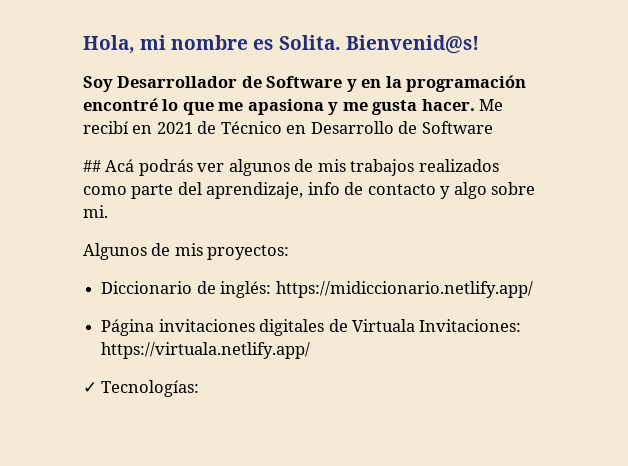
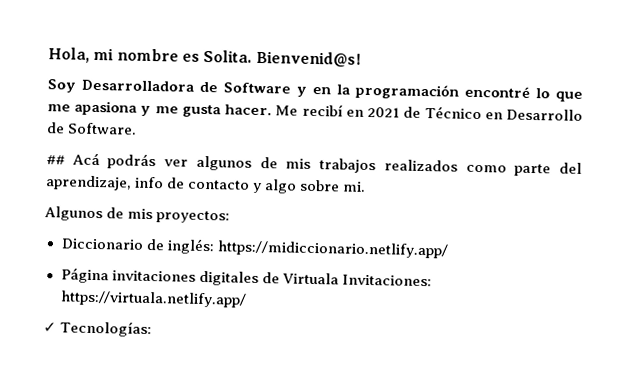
- Soy Desarrollador de Software y en la programación encontré lo que me apasiona y me gusta hacer.
+ Soy Desarrolladora de Software y en la programación encontré lo que me apasiona y me gusta hacer.
- Me recibí en 2021 de Técnico en Desarrollo de Software
+ Me recibí en 2021 de Técnico en Desarrollo de Software.

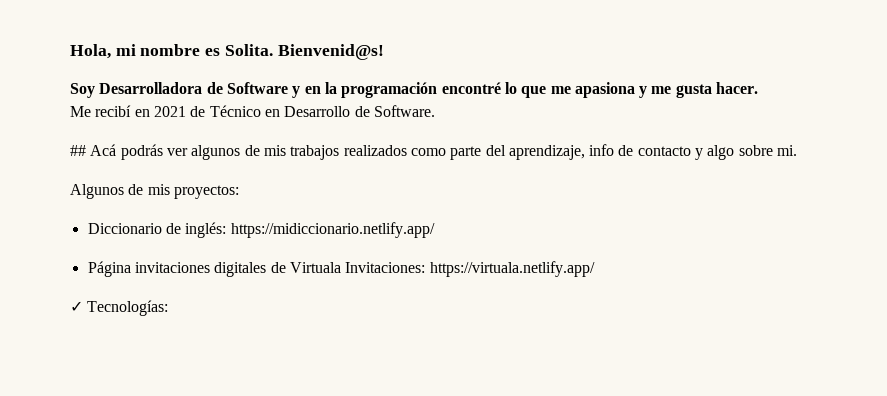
- Soy Desarrolladora de Software y en la programación encontré lo que me apasiona y me gusta hacer. Me recibí en 2021 de Técnico en Desarrollo de Software.
+ Soy Desarrolladora de Software y en la programación encontré lo que me apasiona y me gusta hacer.
+ Me recibí en 2021 de Técnico en Desarrollo de Software.

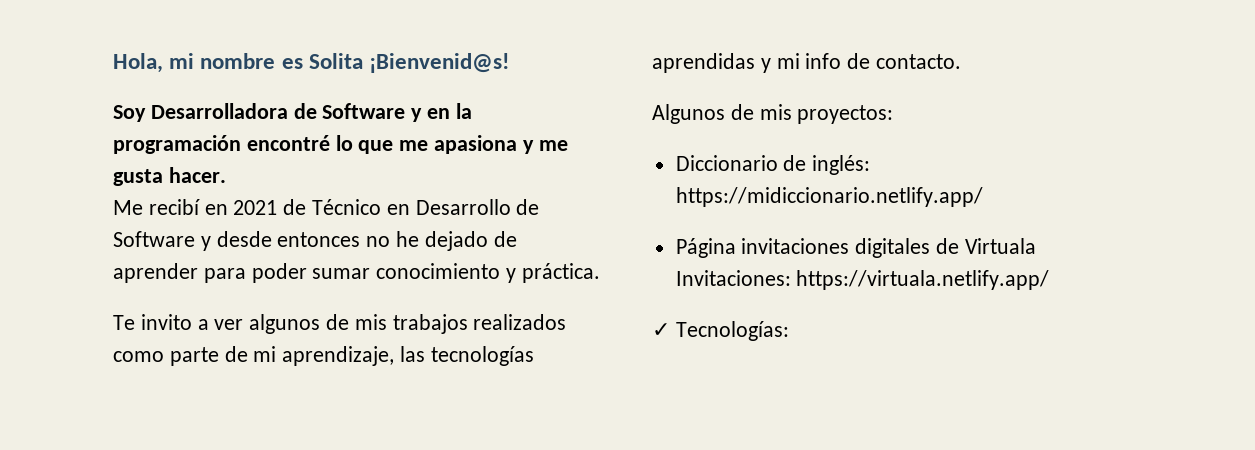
- Hola, mi nombre es Solita. Bienvenid@s!
+ Hola, mi nombre es Solita ¡Bienvenid@s!
- Me recibí en 2021 de Técnico en Desarrollo de Software.
- ## Acá podrás ver algunos de mis trabajos realizados como parte del aprendizaje, info de contacto y algo sobre mi.
+ Me recibí en 2021 de Técnico en Desarrollo de Software y desde entonces no he dejado de aprender para poder sumar conocimiento y práctica.
+ Te invito a ver algunos de mis trabajos realizados como parte de mi aprendizaje, las tecnologías aprendidas y mi info de contacto.

